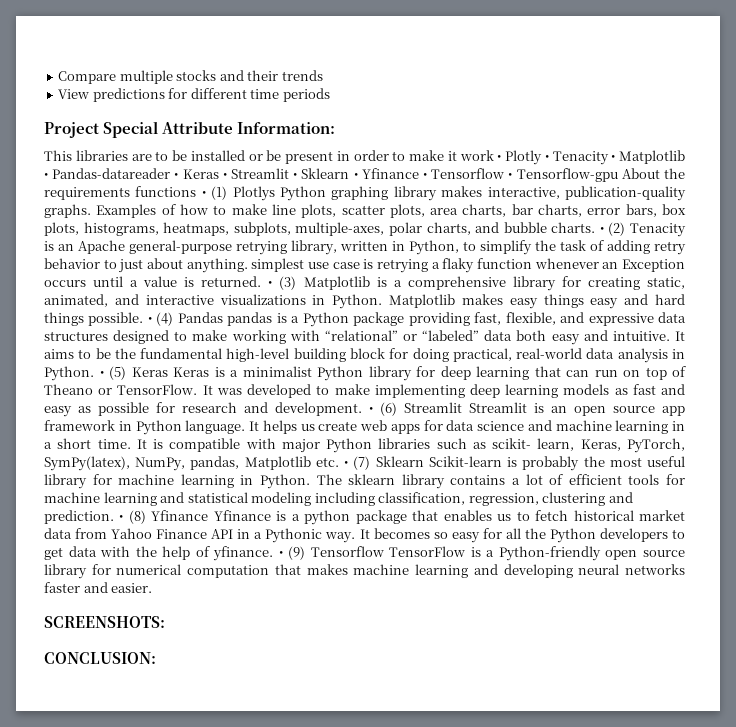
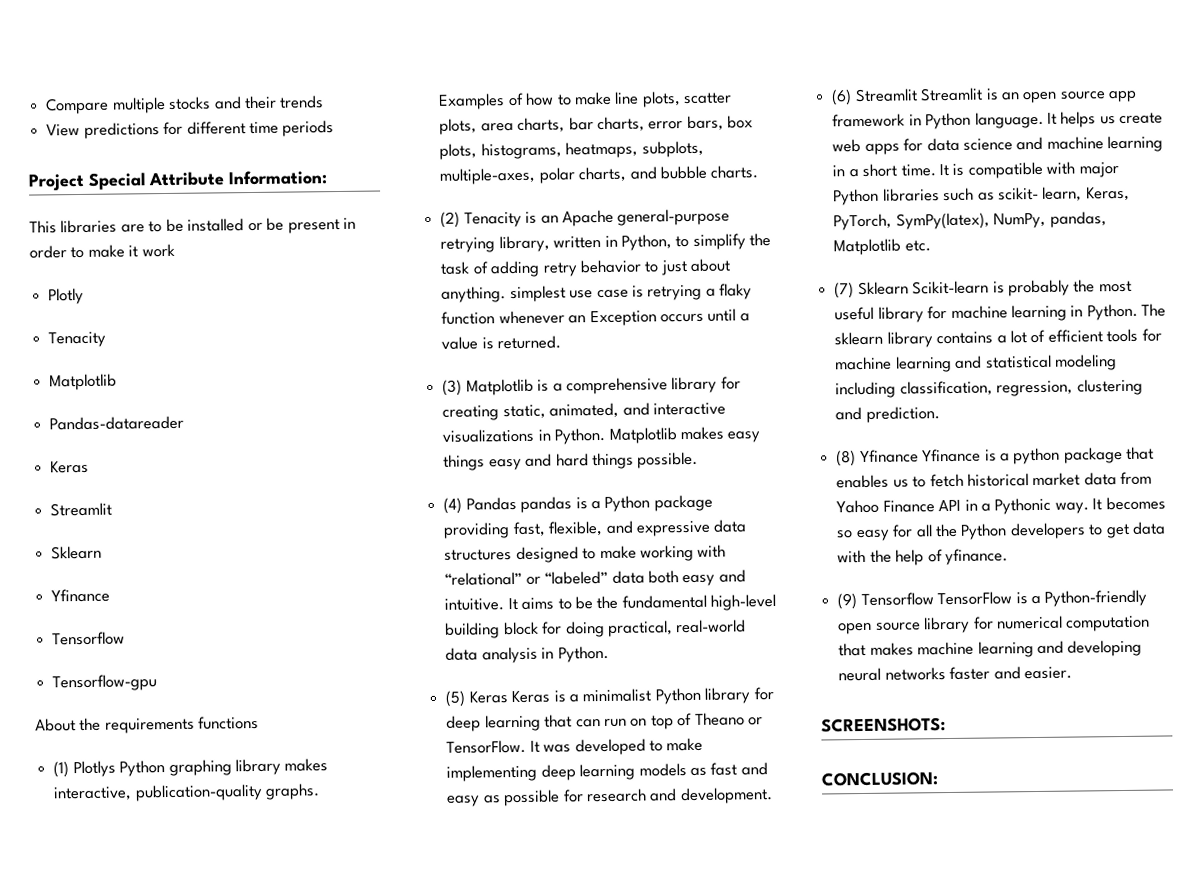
- This libraries are to be installed or be present in order to make it work • Plotly • Tenacity • Matplotlib • Pandas-datareader • Keras • Streamlit • Sklearn • Yfinance • Tensorflow • Tensorflow-gpu About the requirements functions • (1) Plotlys Python graphing library makes interactive, publication-quality graphs.
+ This libraries are to be installed or be present in order to make it work
+ Plotly
+ Tenacity
+ Matplotlib
+ Pandas-datareader
+ Keras
+ Streamlit
+ Sklearn
+ Yfinance
+ Tensorflow
+ Tensorflow-gpu
+ About the requirements functions
+ (1) Plotlys Python graphing library makes interactive, publication-quality graphs.
- Examples of how to make line plots, scatter plots, area charts, bar charts, error bars, box plots, histograms, heatmaps, subplots, multiple-axes, polar charts, and bubble charts. • (2) Tenacity is an Apache general-purpose retrying library, written in Python, to simplify the task of adding retry behavior to just about anything. simplest use case is retrying a flaky function whenever an Exception occurs until a value is returned. • (3) Matplotlib is a comprehensive library for creating static, animated, and interactive visualizations in Python.
+ Examples of how to make line plots, scatter plots, area charts, bar charts, error bars, box plots, histograms, heatmaps, subplots, multiple-axes, polar charts, and bubble charts.
+ (2) Tenacity is an Apache general-purpose retrying library, written in Python, to simplify the task of adding retry behavior to just about anything. simplest use case is retrying a flaky function whenever an Exception occurs until a value is returned.
+ (3) Matplotlib is a comprehensive library for creating static, animated, and interactive visualizations in Python.
- Matplotlib makes easy things easy and hard things possible. • (4) Pandas pandas is a Python package providing fast, flexible, and expressive data structures designed to make working with “relational” or “labeled” data both easy and intuitive.
+ Matplotlib makes easy things easy and hard things possible.
+ (4) Pandas pandas is a Python package providing fast, flexible, and expressive data structures designed to make working with “relational” or “labeled” data both easy and intuitive.
- It aims to be the fundamental high-level building block for doing practical, real-world data analysis in Python. • (5) Keras Keras is a minimalist Python library for deep learning that can run on top of Theano or TensorFlow.
+ It aims to be the fundamental high-level building block for doing practical, real-world data analysis in Python.
+ (5) Keras Keras is a minimalist Python library for deep learning that can run on top of Theano or TensorFlow.
- It was developed to make implementing deep learning models as fast and easy as possible for research and development. • (6) Streamlit Streamlit is an open source app framework in Python language.
+ It was developed to make implementing deep learning models as fast and easy as possible for research and development.
+ (6) Streamlit Streamlit is an open source app framework in Python language.
- It is compatible with major Python libraries such as scikit- learn, Keras, PyTorch, SymPy(latex), NumPy, pandas, Matplotlib etc. • (7) Sklearn Scikit-learn is probably the most useful library for machine learning in Python.
+ It is compatible with major Python libraries such as scikit- learn, Keras, PyTorch, SymPy(latex), NumPy, pandas, Matplotlib etc.
+ (7) Sklearn Scikit-learn is probably the most useful library for machine learning in Python.
- The sklearn library contains a lot of efficient tools for machine learning and statistical modeling including classification, regression, clustering and prediction. • (8) Yfinance Yfinance is a python package that enables us to fetch historical market data from Yahoo Finance API in a Pythonic way.
+ The sklearn library contains a lot of efficient tools for machine learning and statistical modeling including classification, regression, clustering and prediction.
+ (8) Yfinance Yfinance is a python package that enables us to fetch historical market data from Yahoo Finance API in a Pythonic way.
- It becomes so easy for all the Python developers to get data with the help of yfinance. • (9) Tensorflow TensorFlow is a Python-friendly open source library for numerical computation that makes machine learning and developing neural networks faster and easier.
+ It becomes so easy for all the Python developers to get data with the help of yfinance.
+ (9) Tensorflow TensorFlow is a Python-friendly open source library for numerical computation that makes machine learning and developing neural networks faster and easier.

